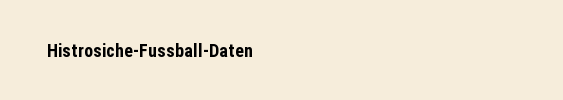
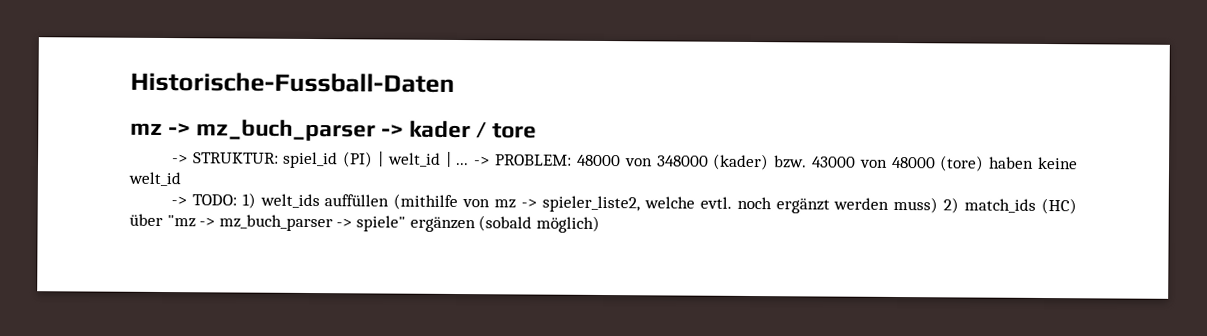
- Histrosiche-Fussball-Daten
+ Historische-Fussball-Daten
+ mz -> mz_buch_parser -> kader / tore
+ -> STRUKTUR: spiel_id (PI) | welt_id | ... -> PROBLEM: 48000 von 348000 (kader) bzw. 43000 von 48000 (tore) haben keine welt_id
+ -> TODO: 1) welt_ids auffüllen (mithilfe von mz -> spieler_liste2, welche evtl. noch ergänzt werden muss) 2) match_ids (HC) über "mz -> mz_buch_parser -> spiele" ergänzen (sobald möglich)

